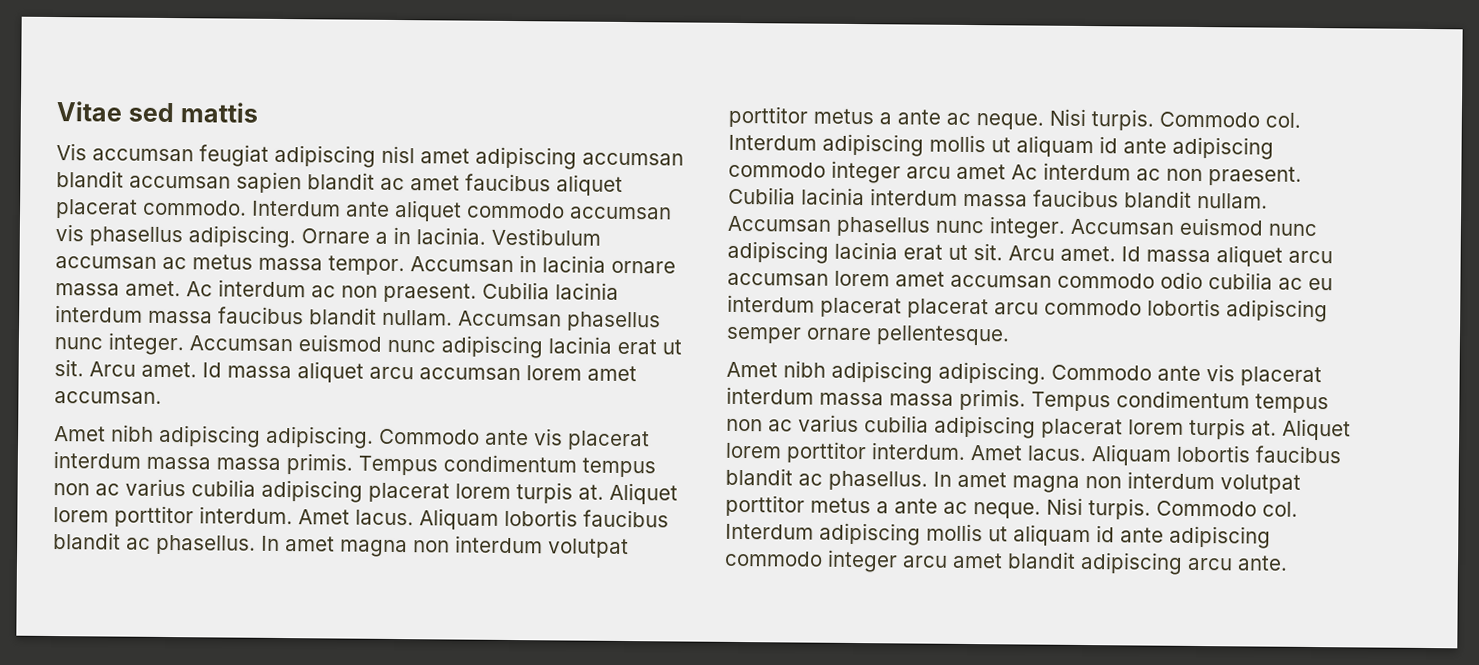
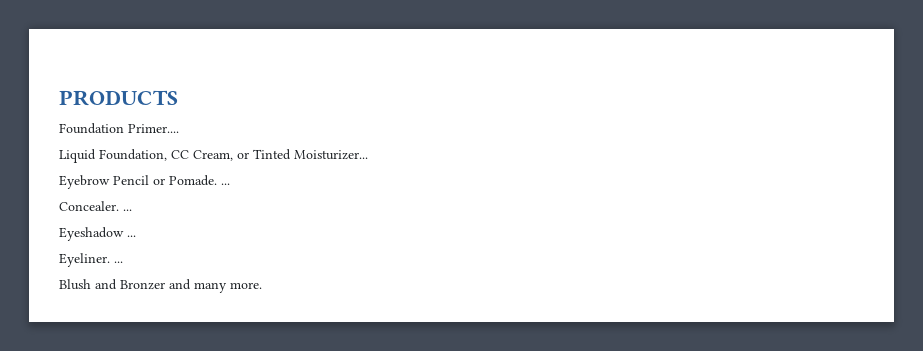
- Vitae sed mattis
- Vis accumsan feugiat adipiscing nisl amet adipiscing accumsan blandit accumsan sapien blandit ac amet faucibus aliquet placerat commodo. Interdum ante aliquet commodo accumsan vis phasellus adipiscing. Ornare a in lacinia. Vestibulum accumsan ac metus massa tempor. Accumsan in lacinia ornare massa amet. Ac interdum ac non praesent. Cubilia lacinia interdum massa faucibus blandit nullam. Accumsan phasellus nunc integer. Accumsan euismod nunc adipiscing lacinia erat ut sit. Arcu amet. Id massa aliquet arcu accumsan lorem amet accumsan.
- Amet nibh adipiscing adipiscing. Commodo ante vis placerat interdum massa massa primis. Tempus condimentum tempus non ac varius cubilia adipiscing placerat lorem turpis at. Aliquet lorem porttitor interdum. Amet lacus. Aliquam lobortis faucibus blandit ac phasellus. In amet magna non interdum volutpat porttitor metus a ante ac neque. Nisi turpis. Commodo col. Interdum adipiscing mollis ut aliquam id ante adipiscing commodo integer arcu amet Ac interdum ac non praesent. Cubilia lacinia interdum massa faucibus blandit nullam. Accumsan phasellus nunc integer. Accumsan euismod nunc adipiscing lacinia erat ut sit. Arcu amet. Id massa aliquet arcu accumsan lorem amet accumsan commodo odio cubilia ac eu interdum placerat placerat arcu commodo lobortis adipiscing semper ornare pellentesque.
- Amet nibh adipiscing adipiscing. Commodo ante vis placerat interdum massa massa primis. Tempus condimentum tempus non ac varius cubilia adipiscing placerat lorem turpis at. Aliquet lorem porttitor interdum. Amet lacus. Aliquam lobortis faucibus blandit ac phasellus. In amet magna non interdum volutpat porttitor metus a ante ac neque. Nisi turpis. Commodo col. Interdum adipiscing mollis ut aliquam id ante adipiscing commodo integer arcu amet blandit adipiscing arcu ante.
+ PRODUCTS
+ Foundation Primer....
+ Liquid Foundation, CC Cream, or Tinted Moisturizer...
+ Eyebrow Pencil or Pomade. ...
+ Concealer. ...
+ Eyeshadow ...
+ Eyeliner. ...
+ Blush and Bronzer and many more.

